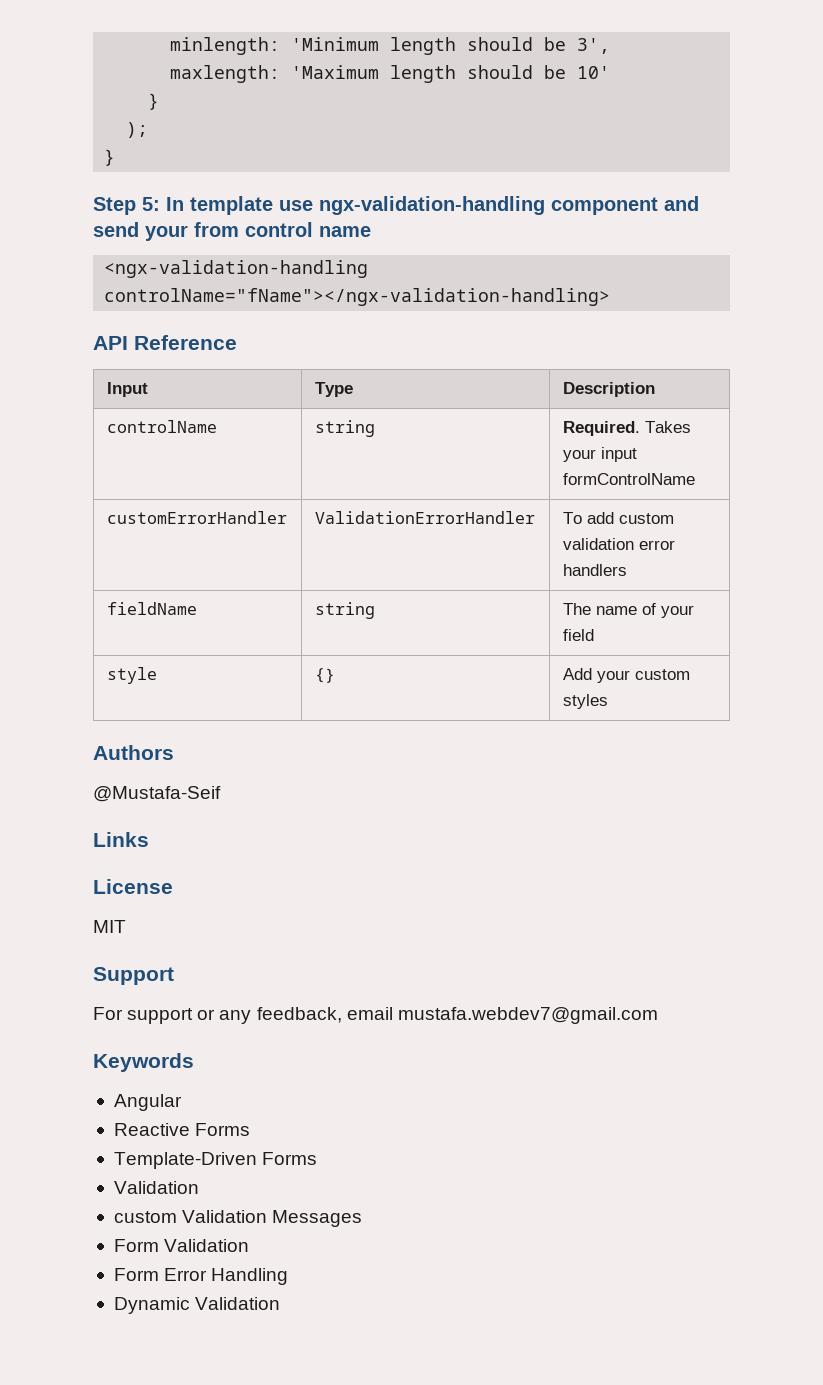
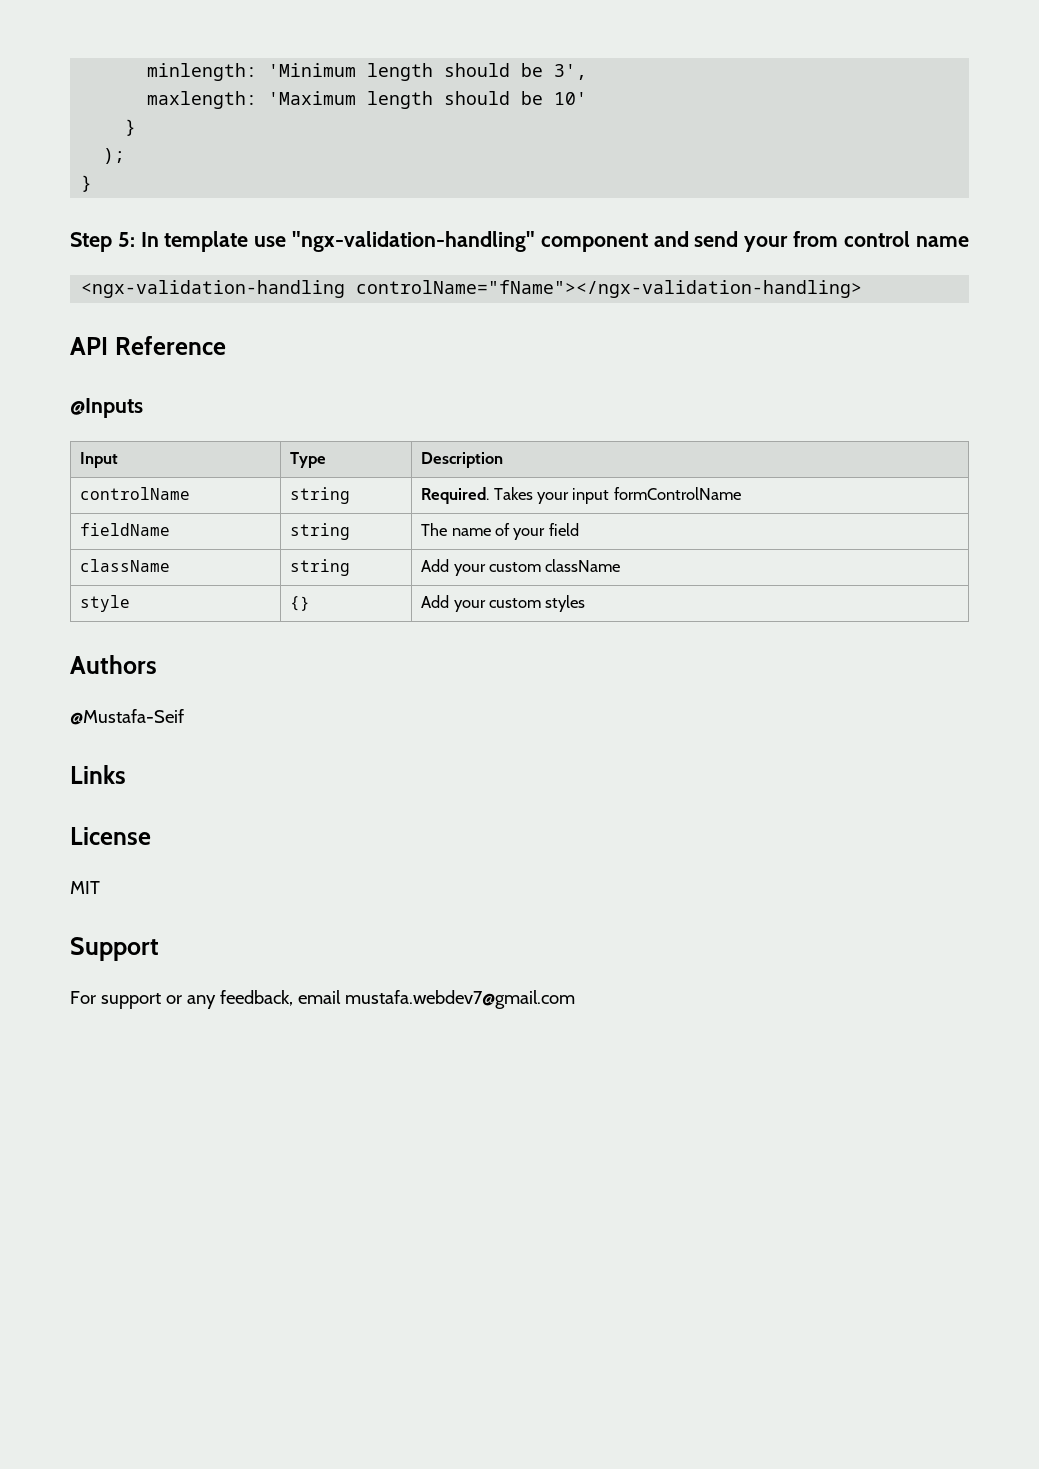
- Step 5: In template use ngx-validation-handling component and send your from control name
+ Step 5: In template use "ngx-validation-handling" component and send your from control name
+ @Inputs
- customErrorHandler | ValidationErrorHandler | To add custom validation error handlers
+ className | string | Add your custom className
- Keywords
- Angular
- Reactive Forms
- Template-Driven Forms
- Validation
- custom Validation Messages
- Form Validation
- Form Error Handling
- Dynamic Validation

